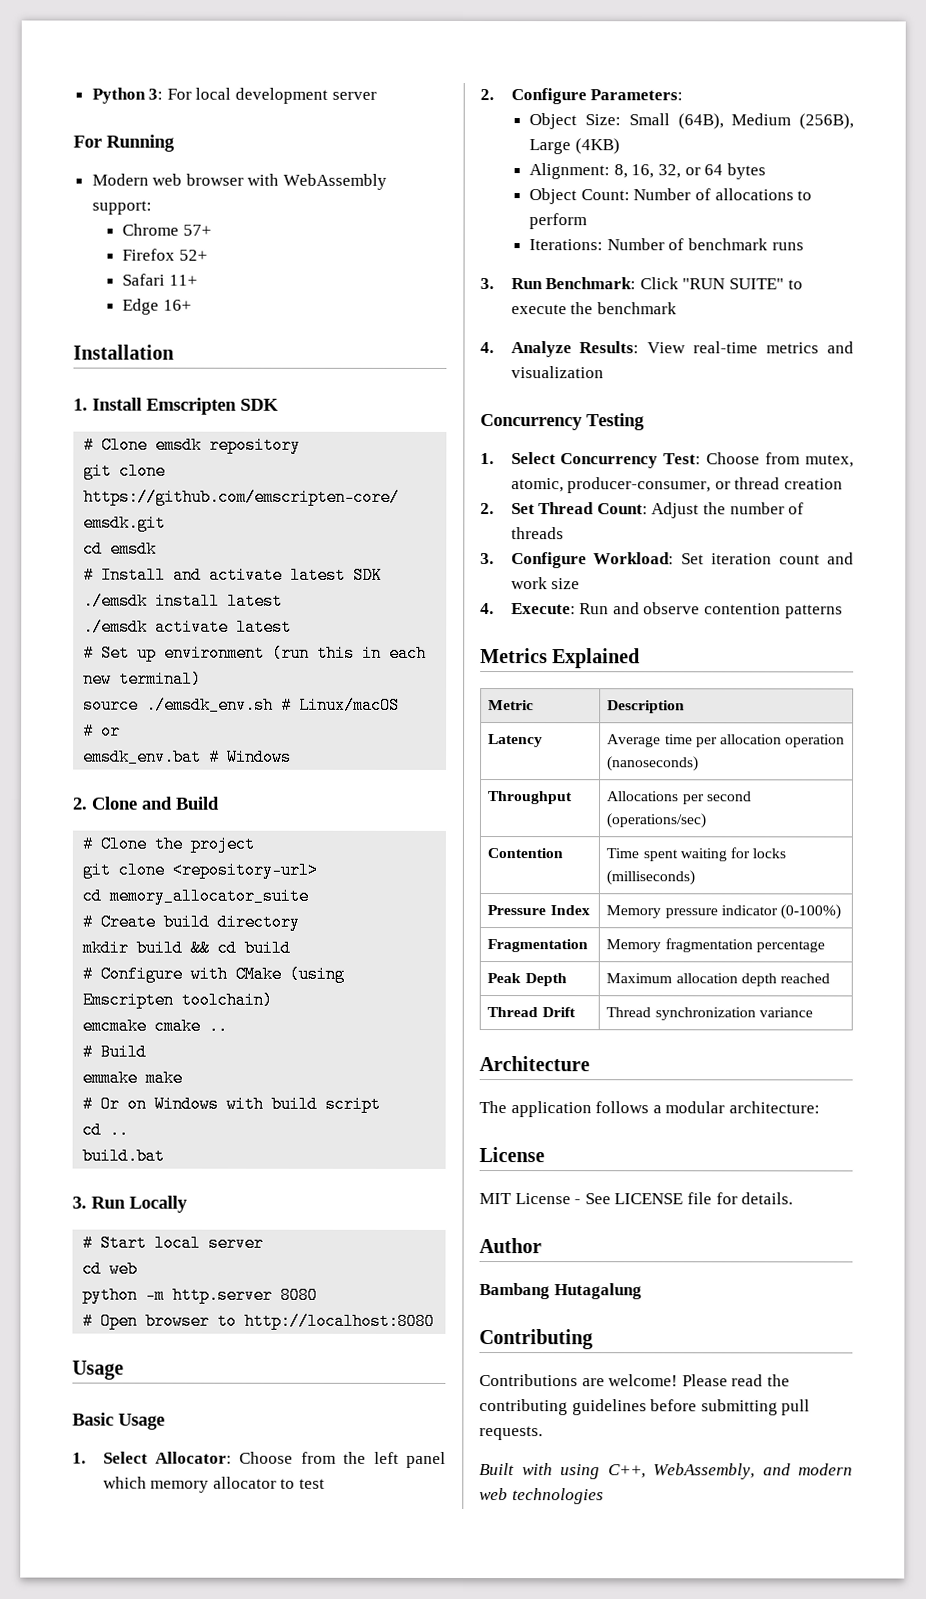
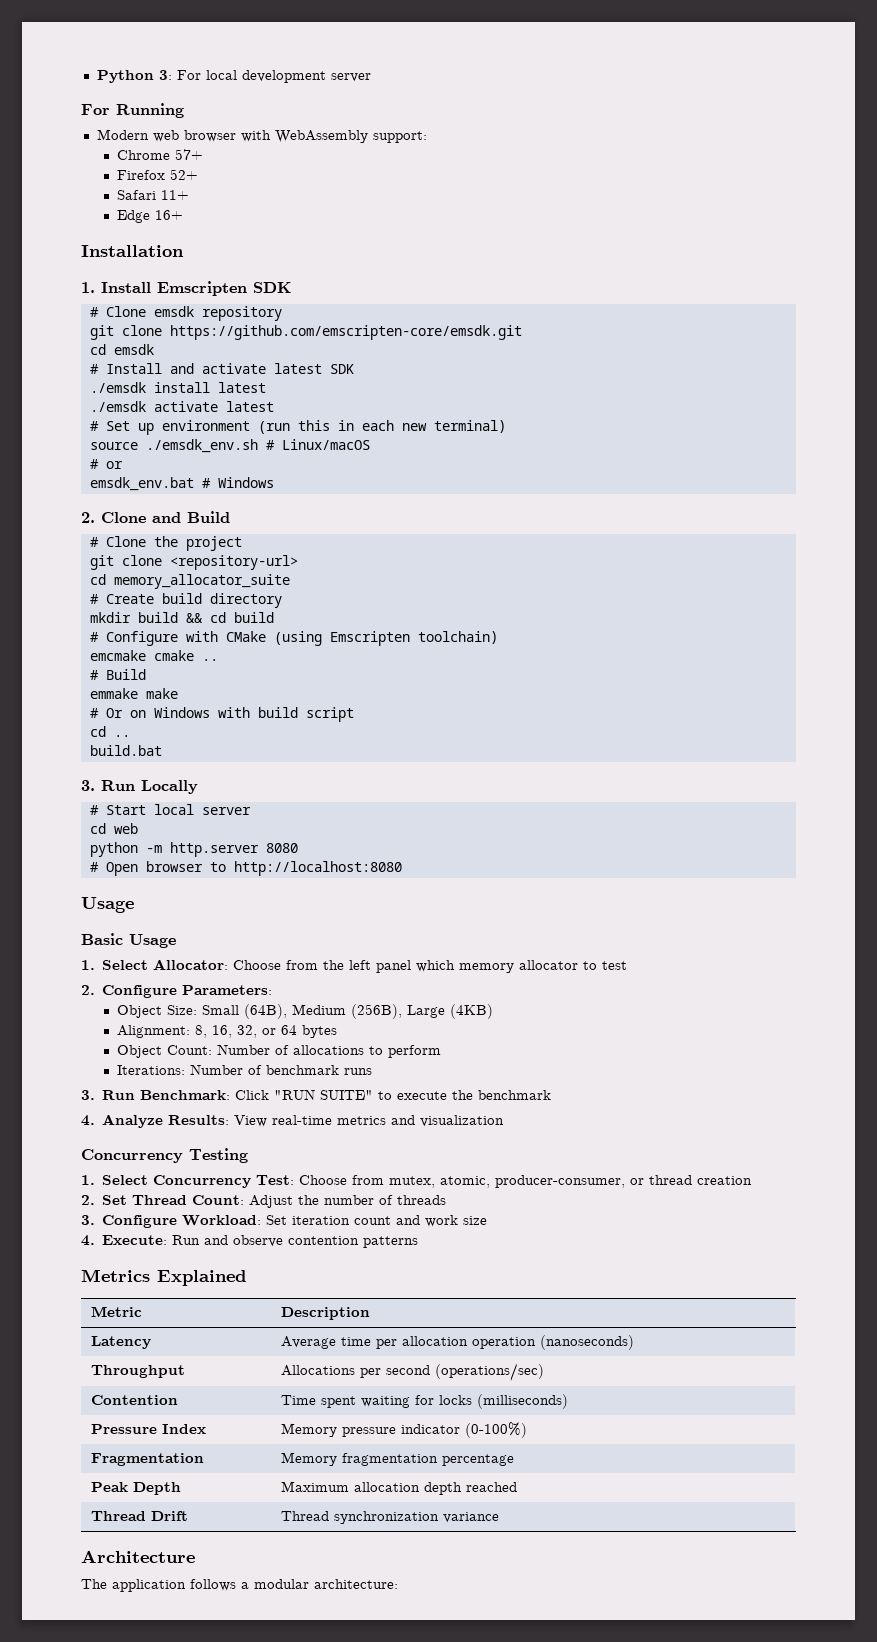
  The application follows a modular architecture:
- License
- MIT License - See LICENSE file for details.
- Author
- Bambang Hutagalung
- Contributing
- Contributions are welcome! Please read the contributing guidelines before submitting pull requests.
- Built with using C++, WebAssembly, and modern web technologies

